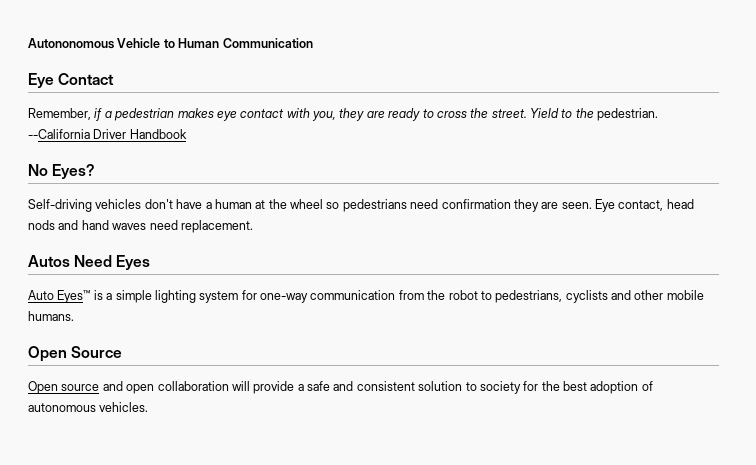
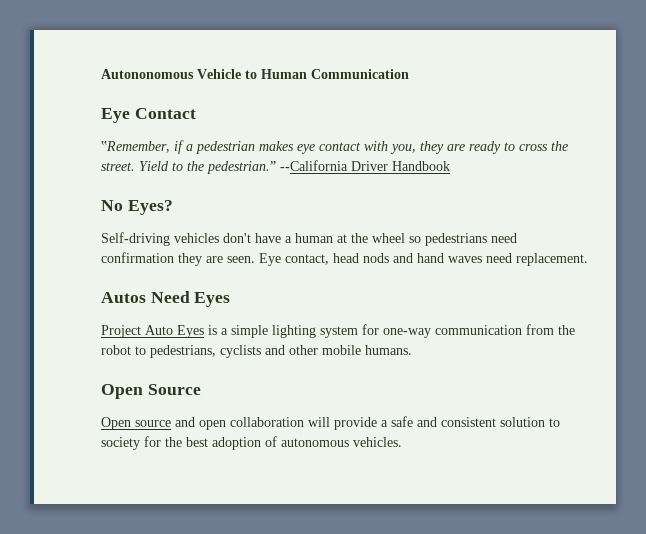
- Remember, if a pedestrian makes eye contact with you, they are ready to cross the street.
+ ‟Remember, if a pedestrian makes eye contact with you, they are ready to cross the street.
- Yield to the pedestrian.
+ Yield to the pedestrian.”
- Auto Eyes™ is a simple lighting system for one-way communication from the robot to pedestrians, cyclists and other mobile humans.
+ Project Auto Eyes is a simple lighting system for one-way communication from the robot to pedestrians, cyclists and other mobile humans.

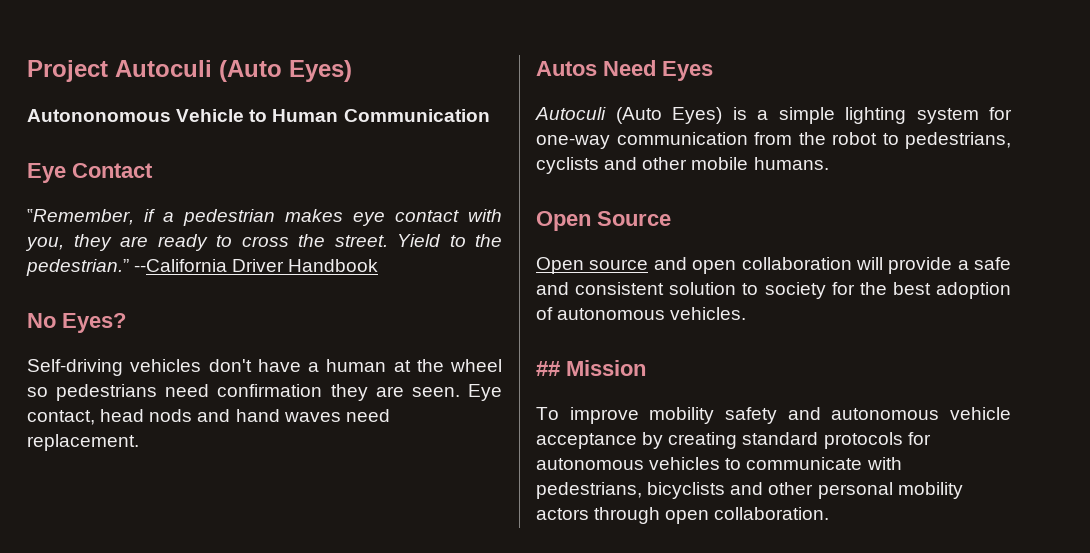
+ Project Autoculi (Auto Eyes)
- Project Auto Eyes is a simple lighting system for one-way communication from the robot to pedestrians, cyclists and other mobile humans.
+ Autoculi (Auto Eyes) is a simple lighting system for one-way communication from the robot to pedestrians, cyclists and other mobile humans.
+ ## Mission
+ To improve mobility safety and autonomous vehicle acceptance by creating standard protocols for autonomous vehicles to communicate with pedestrians, bicyclists and other personal mobility actors through open collaboration.

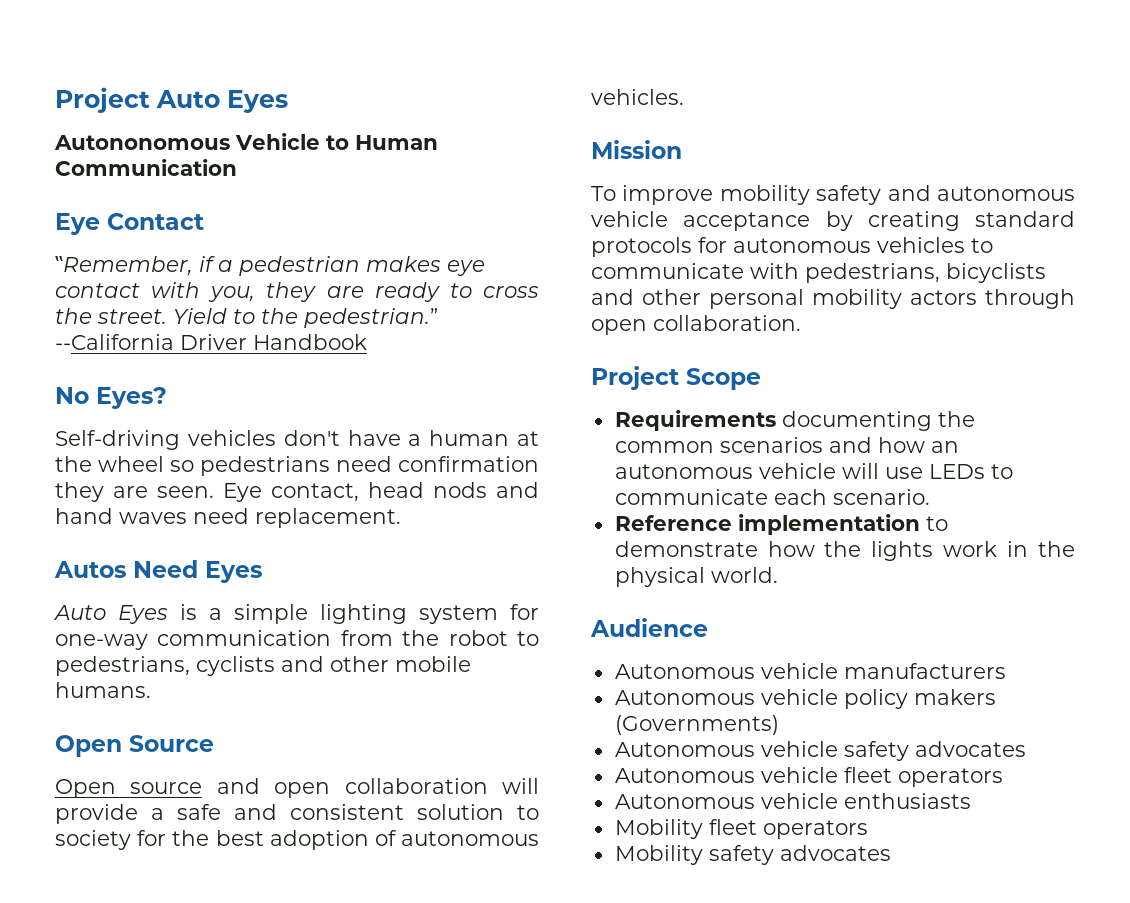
- Project Autoculi (Auto Eyes)
+ Project Auto Eyes
- Autoculi (Auto Eyes) is a simple lighting system for one-way communication from the robot to pedestrians, cyclists and other mobile humans.
+ Auto Eyes is a simple lighting system for one-way communication from the robot to pedestrians, cyclists and other mobile humans.
- ## Mission
+ Mission
+ Project Scope
+ Requirements documenting the common scenarios and how an autonomous vehicle will use LEDs to communicate each scenario.
+ Reference implementation to demonstrate how the lights work in the physical world.
+ Audience
+ Autonomous vehicle manufacturers
+ Autonomous vehicle policy makers (Governments)
+ Autonomous vehicle safety advocates
+ Autonomous vehicle fleet operators
+ Autonomous vehicle enthusiasts
+ Mobility fleet operators
+ Mobility safety advocates

